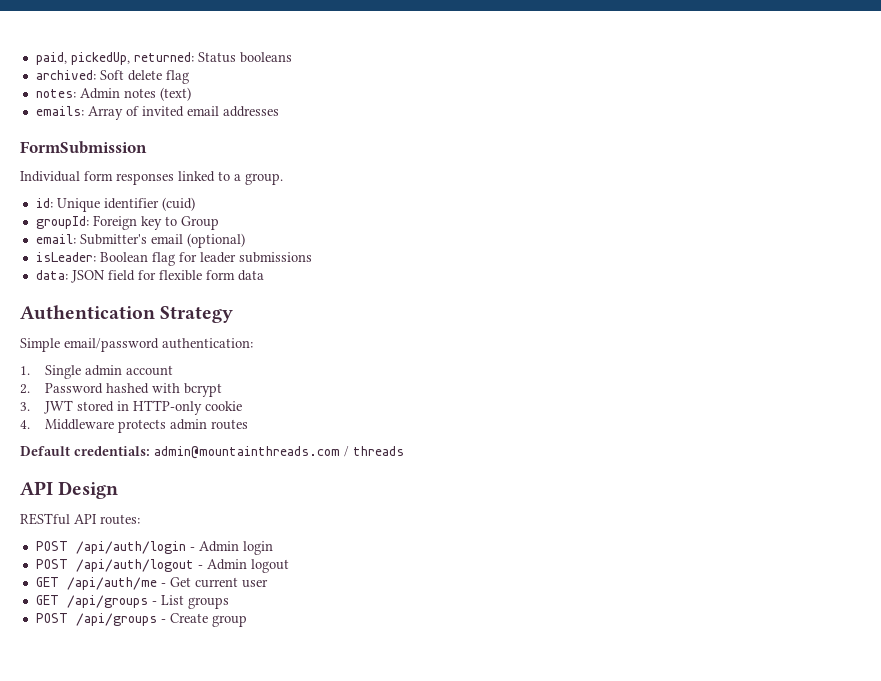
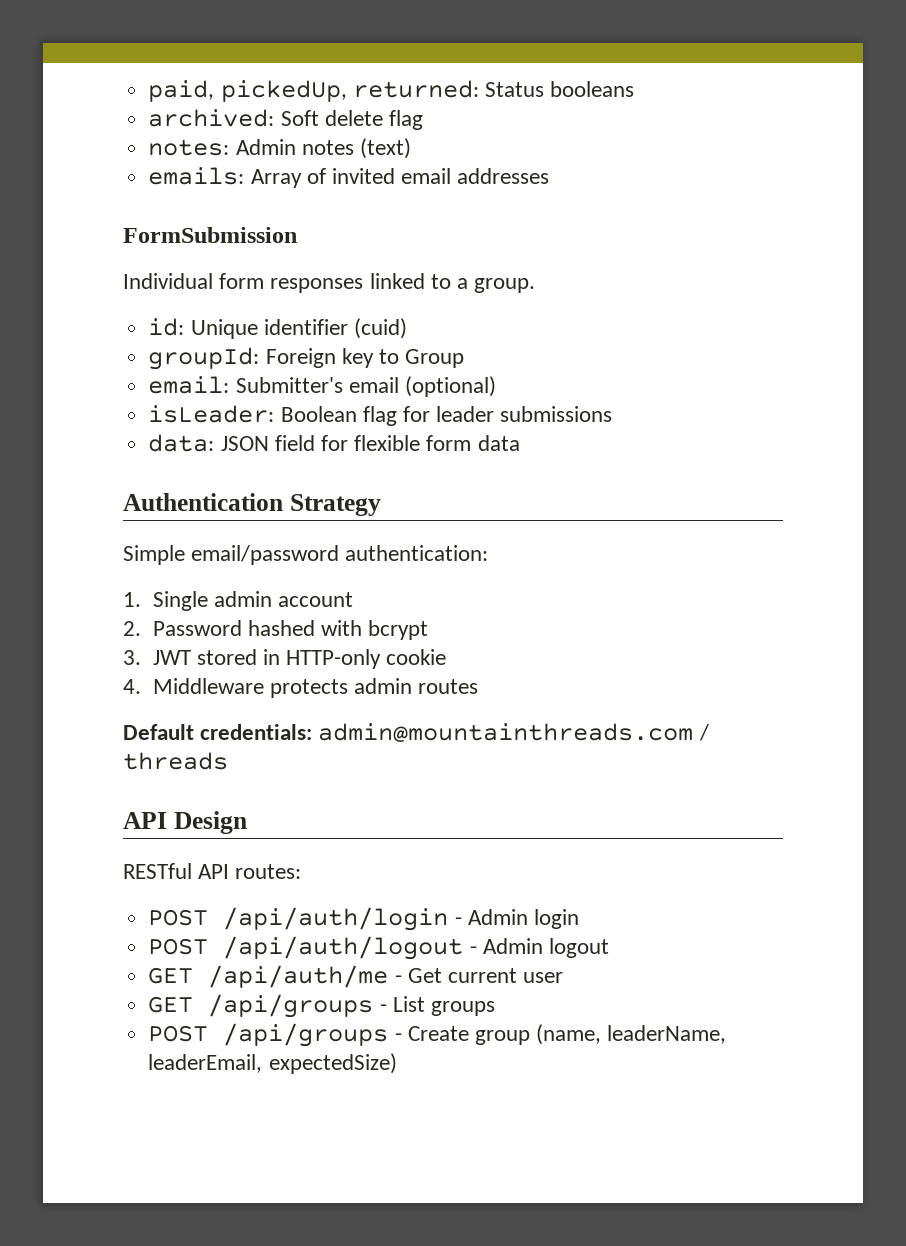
- POST /api/groups - Create group
+ POST /api/groups - Create group (name, leaderName, leaderEmail, expectedSize)

